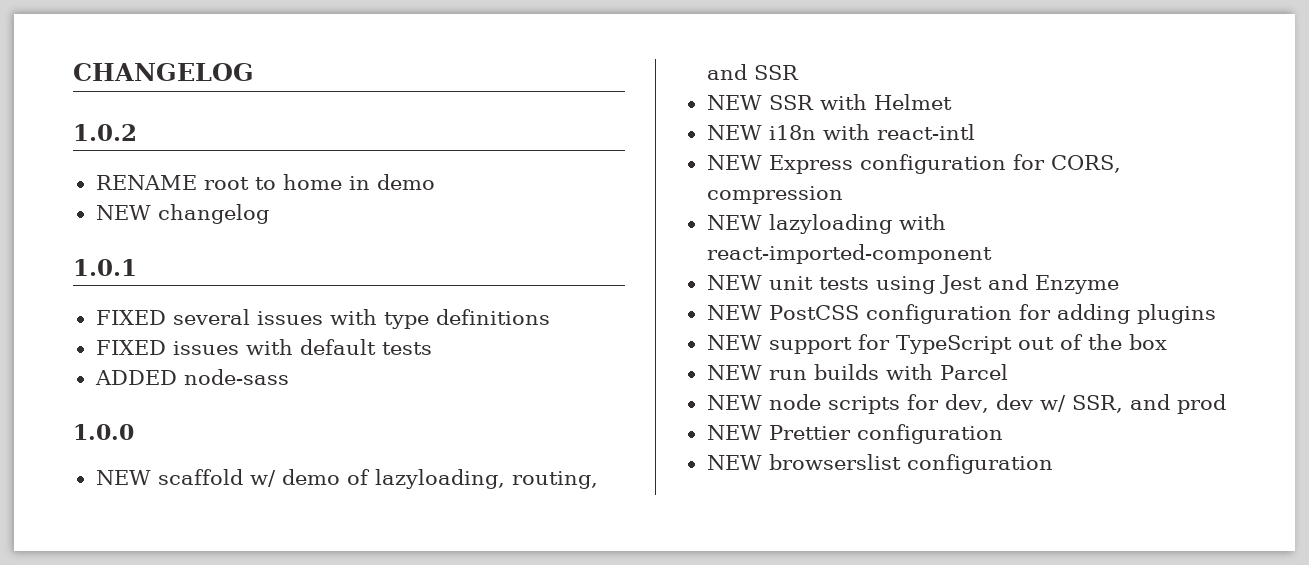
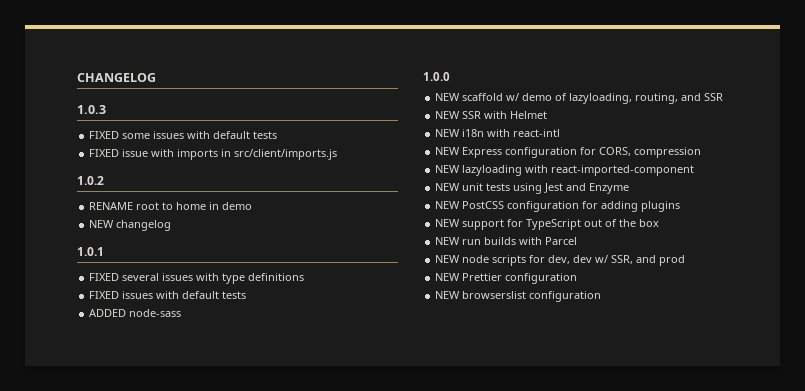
+ 1.0.3
+ FIXED some issues with default tests
+ FIXED issue with imports in src/client/imports.js

